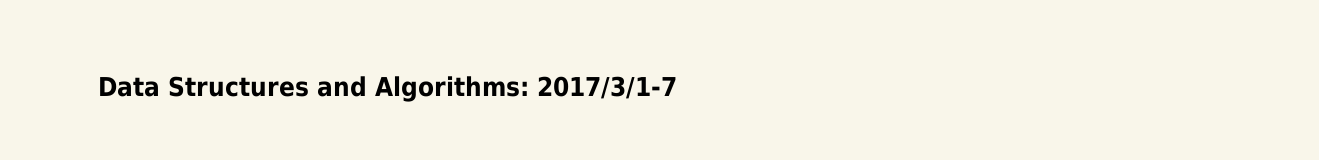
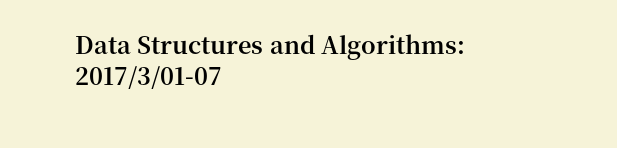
- Data Structures and Algorithms: 2017/3/1-7
+ Data Structures and Algorithms: 2017/3/01-07

